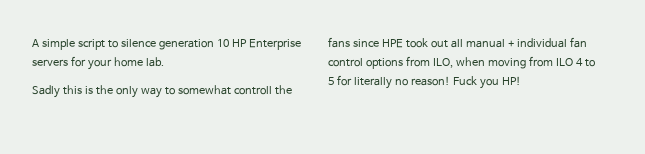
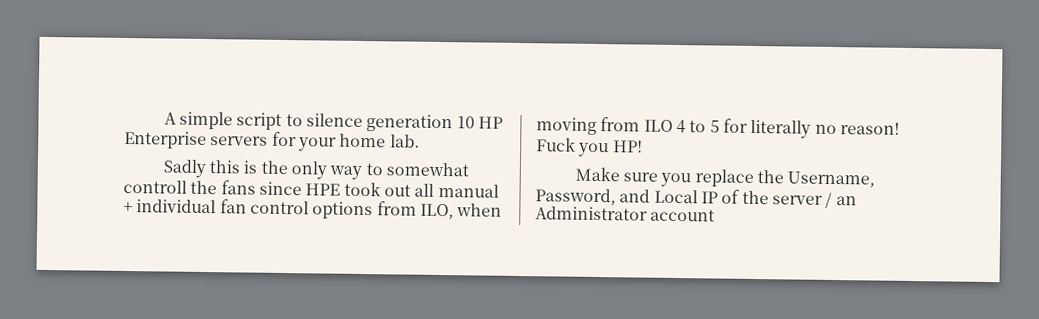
+ Make sure you replace the Username, Password, and Local IP of the server / an Administrator account

